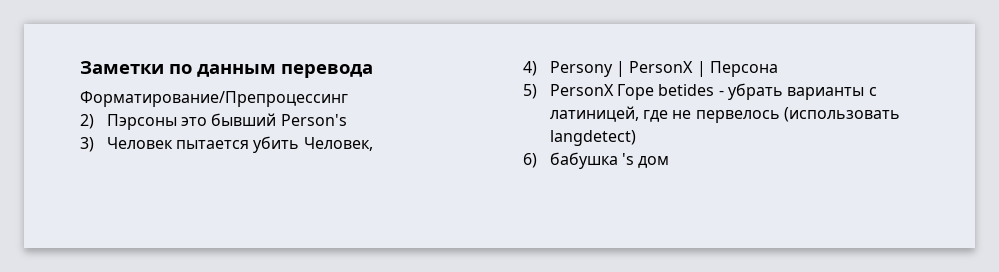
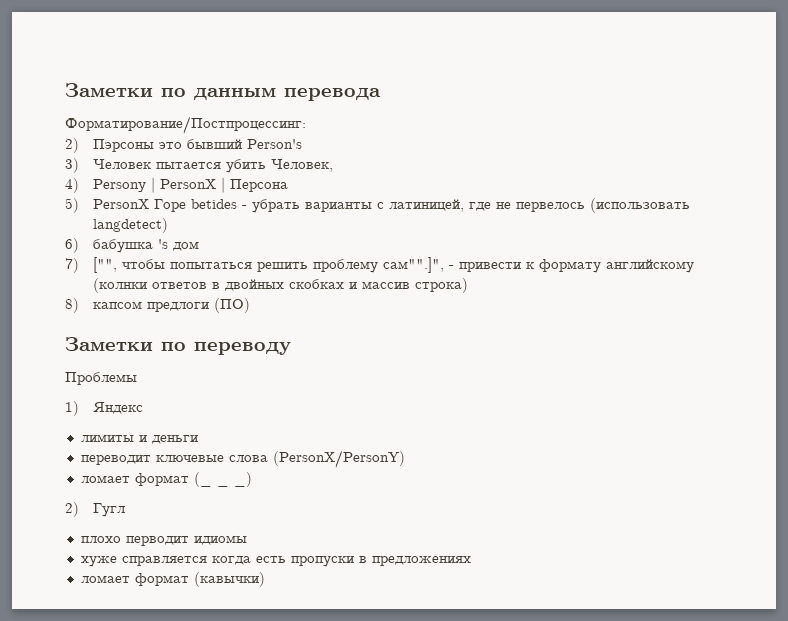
- Форматирование/Препроцессинг
+ Форматирование/Постпроцессинг:
+ 7) ["", чтобы попытаться решить проблему сам"".]", - привести к формату английскому (колнки ответов в двойных скобках и массив строка)
+ 8) капсом предлоги (ПО)
+ Заметки по переводу
+ Проблемы
+ 1) Яндекс
+ лимиты и деньги
+ переводит ключевые слова (PersonX/PersonY)
+ ломает формат (_ _ _)
+ 2) Гугл
+ плохо перводит идиомы
+ хуже справляется когда есть пропуски в предложениях
+ ломает формат (кавычки)

